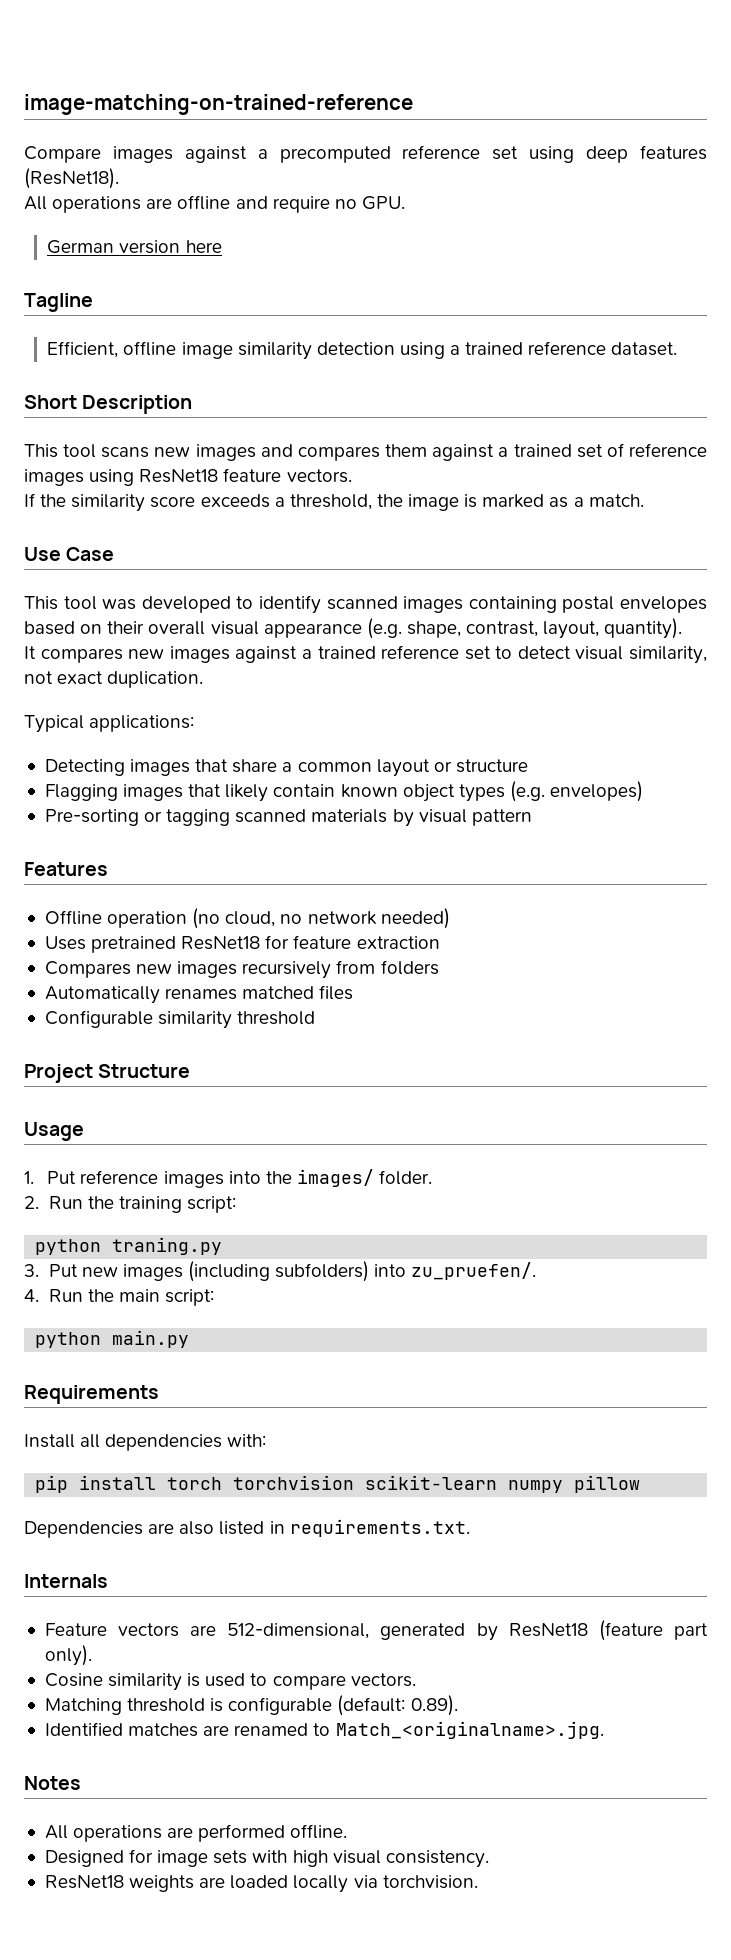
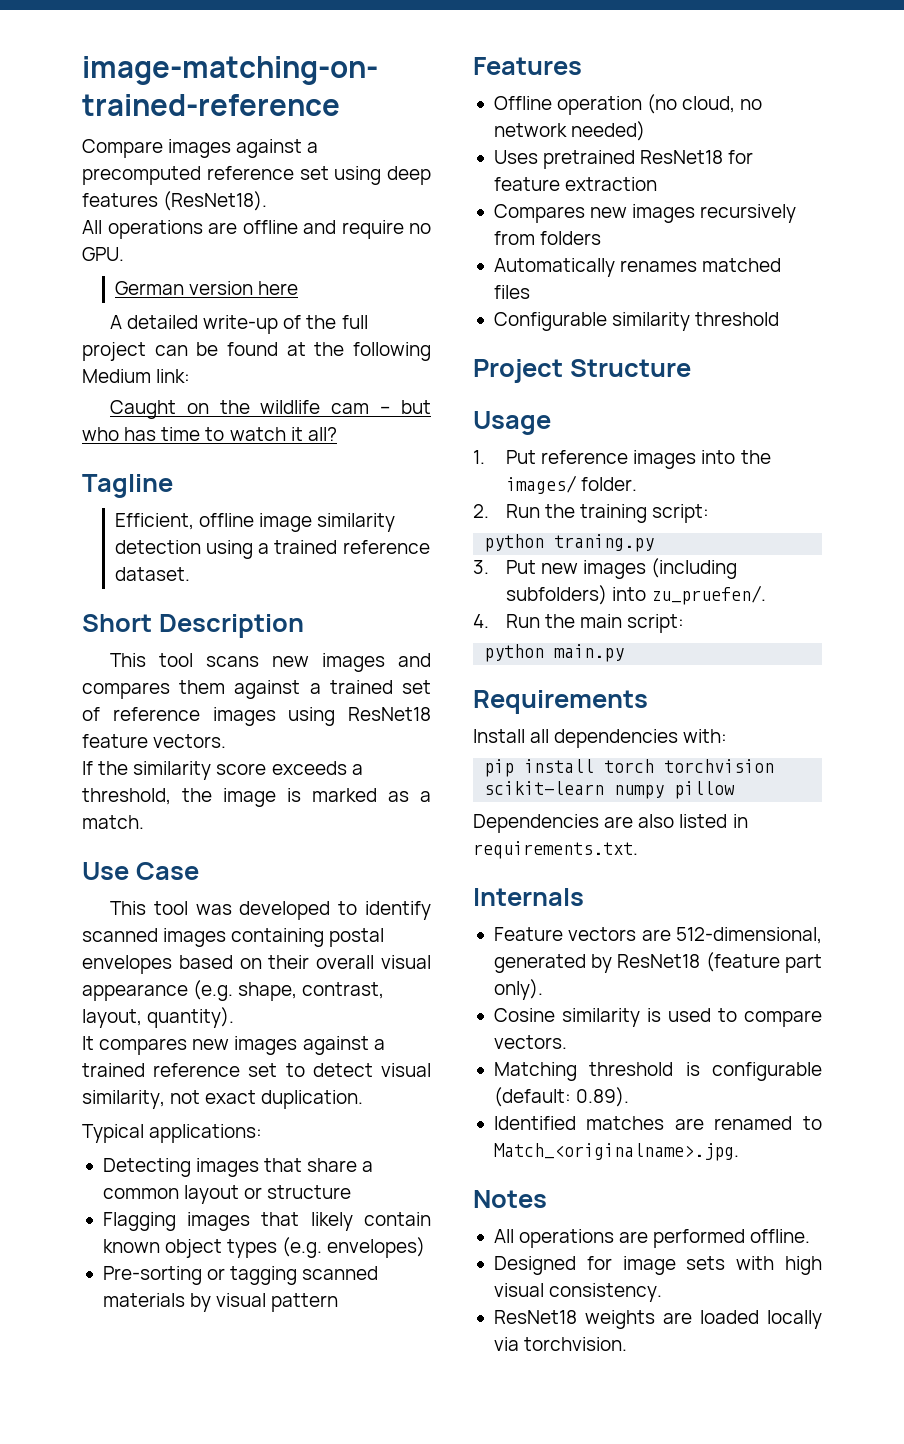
+ A detailed write-up of the full project can be found at the following Medium link:
+ Caught on the wildlife cam – but who has time to watch it all?

